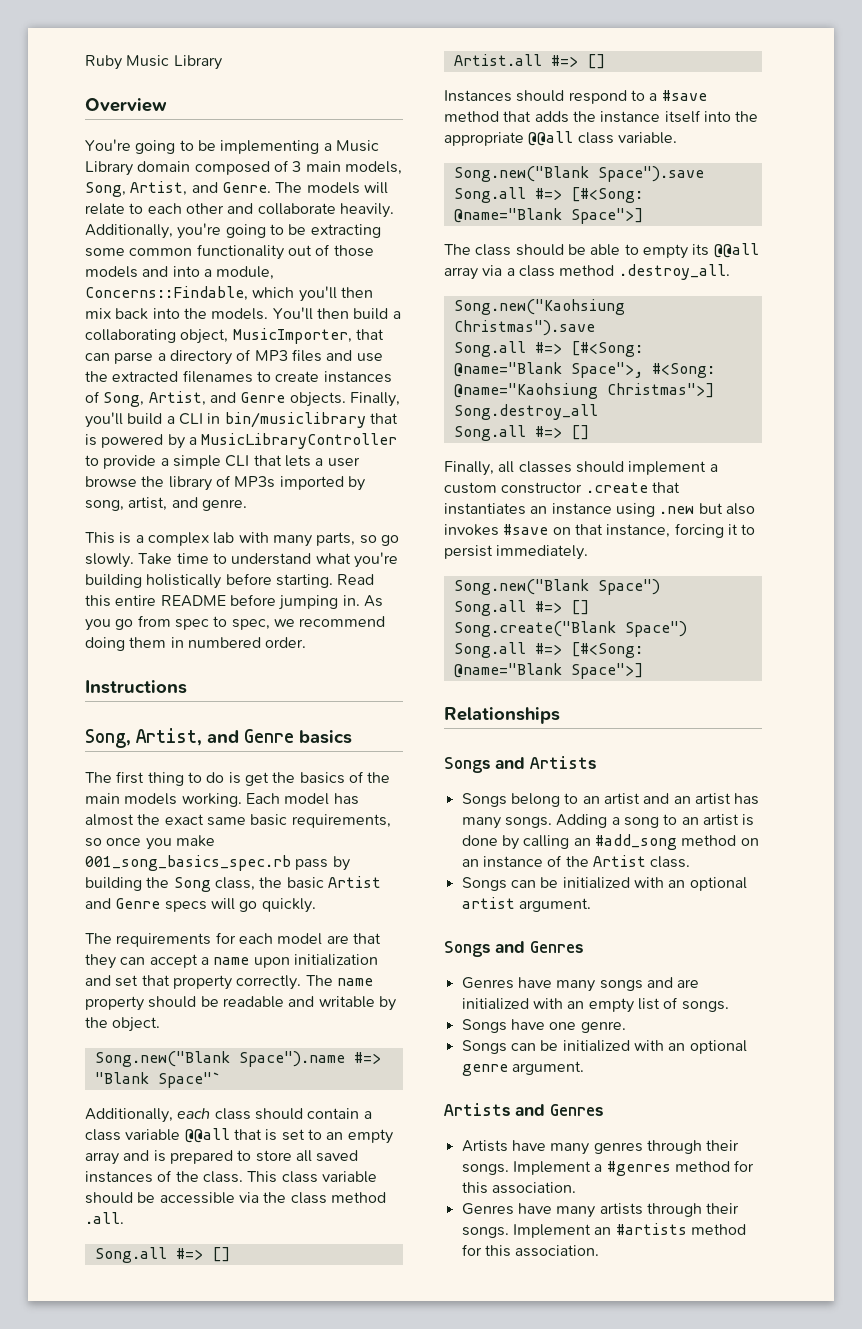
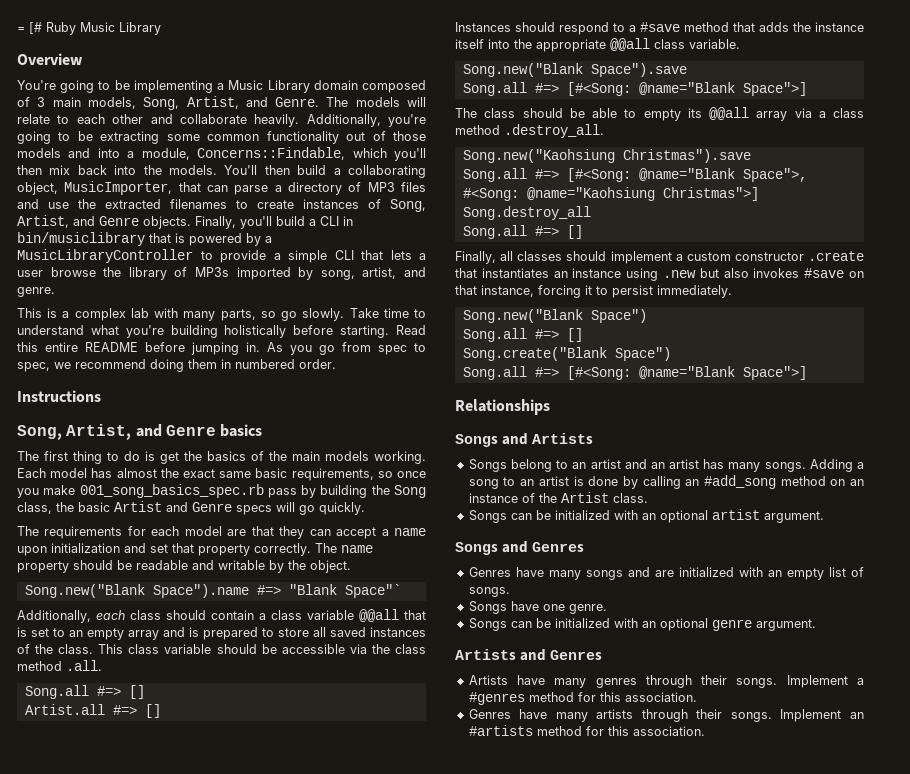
- Ruby Music Library
+ = [# Ruby Music Library

